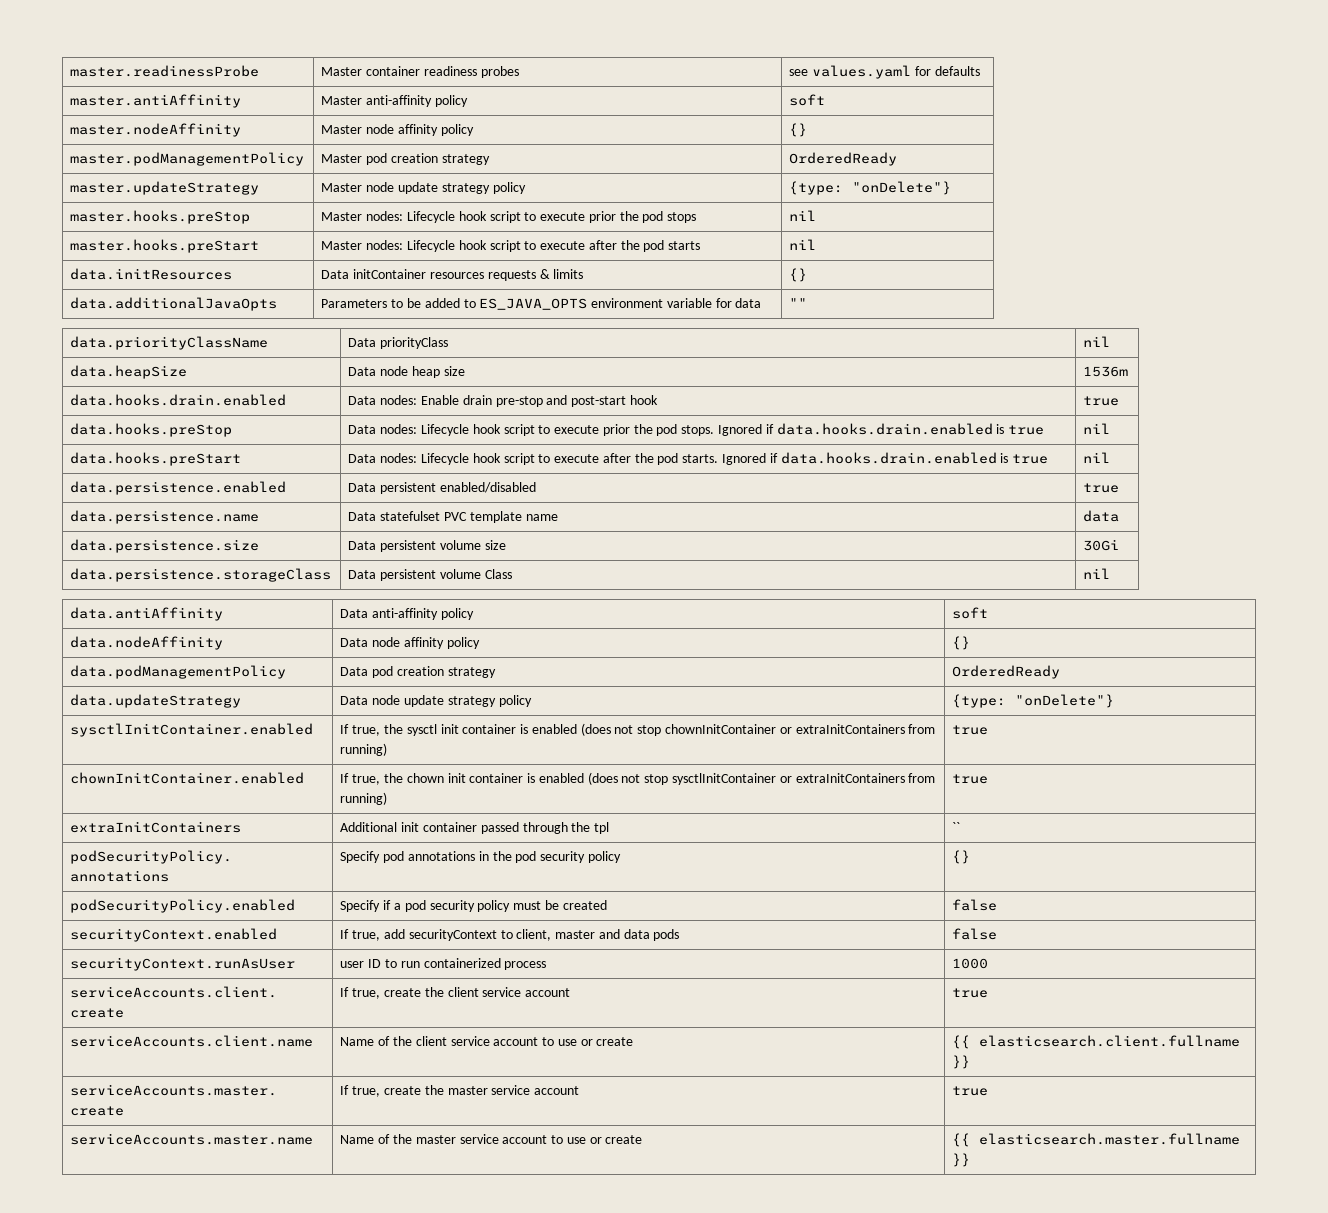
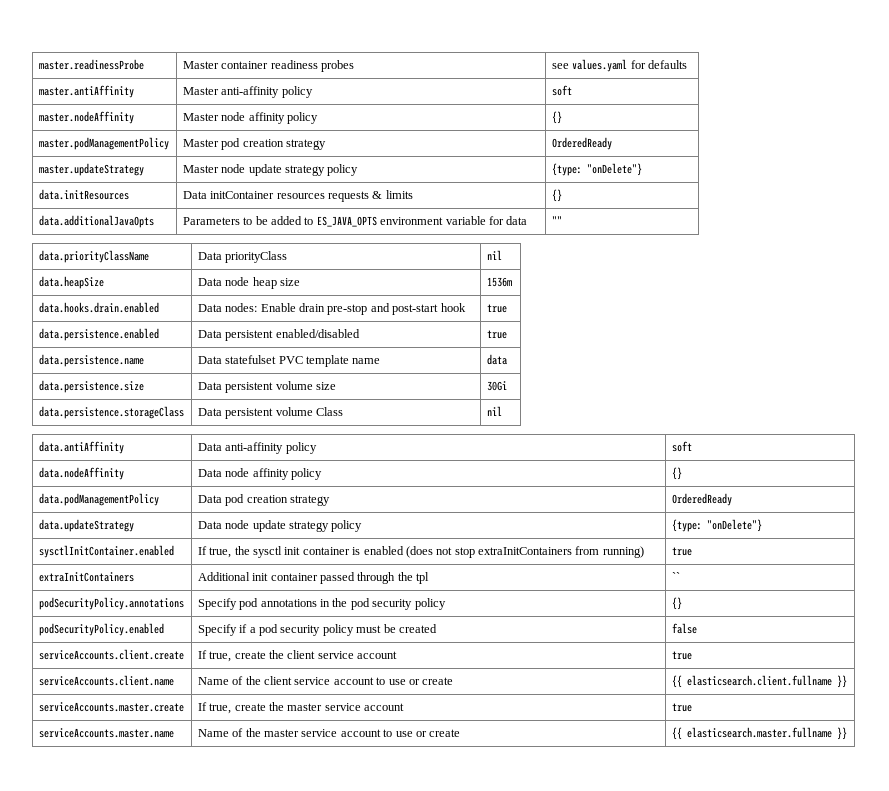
- master.hooks.preStop | Master nodes: Lifecycle hook script to execute prior the pod stops | nil
- master.hooks.preStart | Master nodes: Lifecycle hook script to execute after the pod starts | nil
- data.hooks.preStop | Data nodes: Lifecycle hook script to execute prior the pod stops. Ignored if data.hooks.drain.enabled is true | nil
- data.hooks.preStart | Data nodes: Lifecycle hook script to execute after the pod starts. Ignored if data.hooks.drain.enabled is true | nil
- sysctlInitContainer.enabled | If true, the sysctl init container is enabled (does not stop chownInitContainer or extraInitContainers from running) | true
- chownInitContainer.enabled | If true, the chown init container is enabled (does not stop sysctlInitContainer or extraInitContainers from running) | true
+ sysctlInitContainer.enabled | If true, the sysctl init container is enabled (does not stop extraInitContainers from running) | true
- securityContext.enabled | If true, add securityContext to client, master and data pods | false
- securityContext.runAsUser | user ID to run containerized process | 1000

